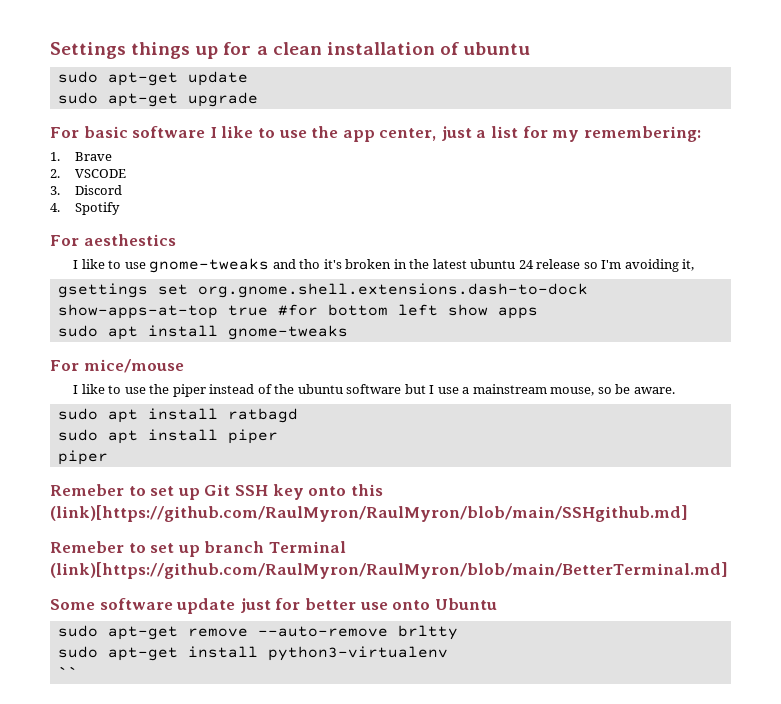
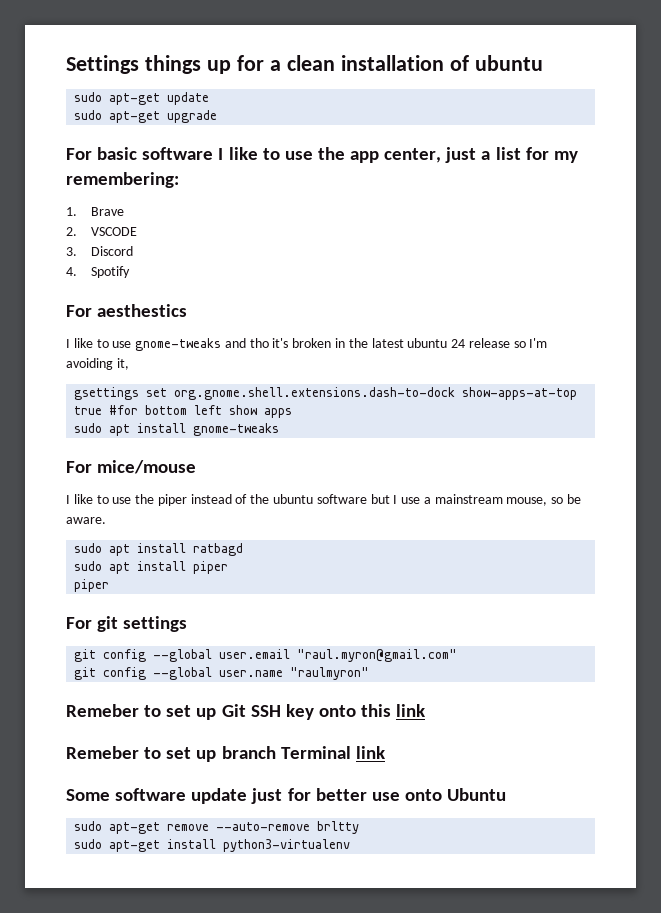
+ For git settings
+ git config --global user.email "raul.myron@gmail.com"
+ git config --global user.name "raulmyron"
- Remeber to set up Git SSH key onto this (link)[https://github.com/RaulMyron/RaulMyron/blob/main/SSHgithub.md]
+ Remeber to set up Git SSH key onto this link
- Remeber to set up branch Terminal (link)[https://github.com/RaulMyron/RaulMyron/blob/main/BetterTerminal.md]
+ Remeber to set up branch Terminal link
- ``

